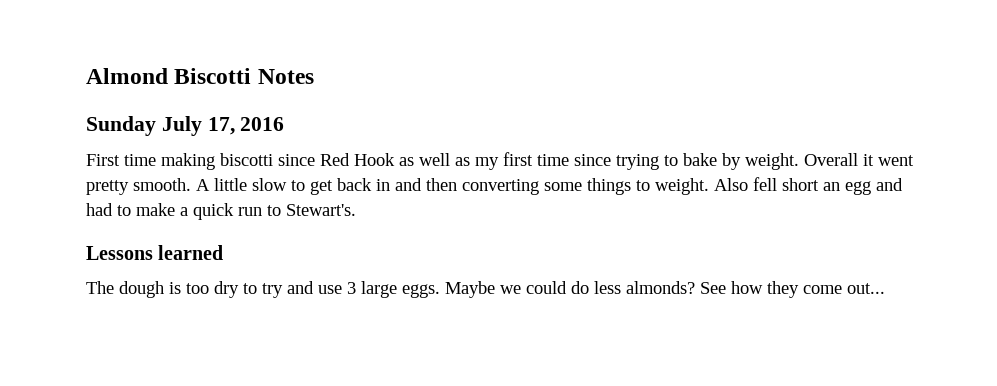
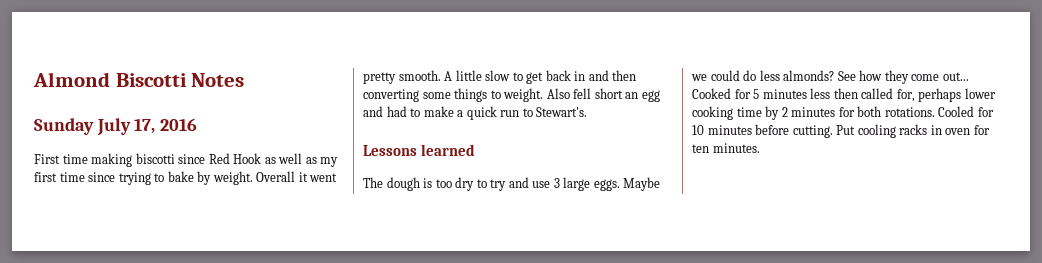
+ Cooked for 5 minutes less then called for, perhaps lower cooking time by 2 minutes for both rotations. Cooled for 10 minutes before cutting. Put cooling racks in oven for ten minutes.

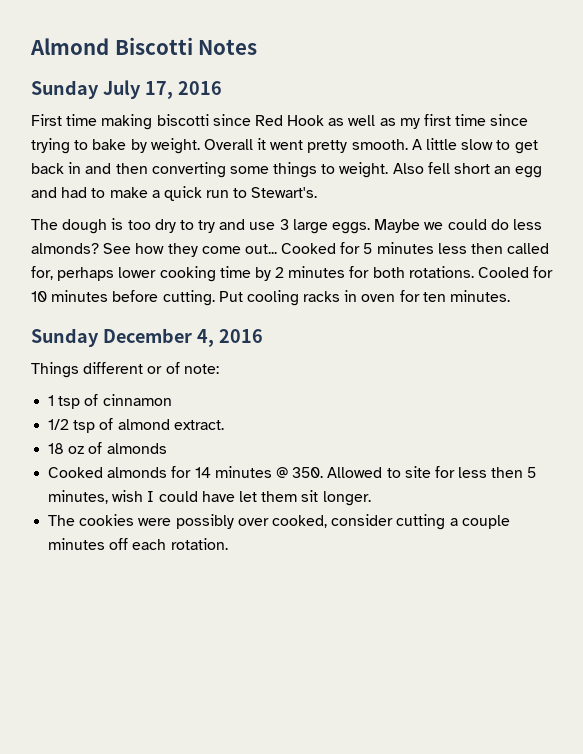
- Lessons learned
+ Sunday December 4, 2016
+ Things different or of note:
+ 1 tsp of cinnamon
+ 1/2 tsp of almond extract.
+ 18 oz of almonds
+ Cooked almonds for 14 minutes @ 350. Allowed to site for less then 5 minutes, wish I could have let them sit longer.
+ The cookies were possibly over cooked, consider cutting a couple minutes off each rotation.

